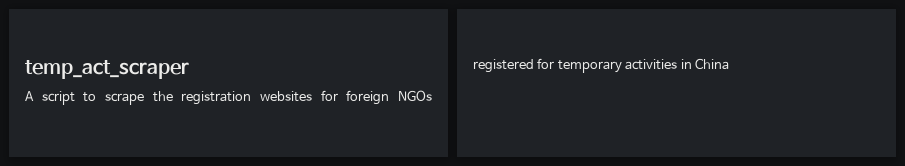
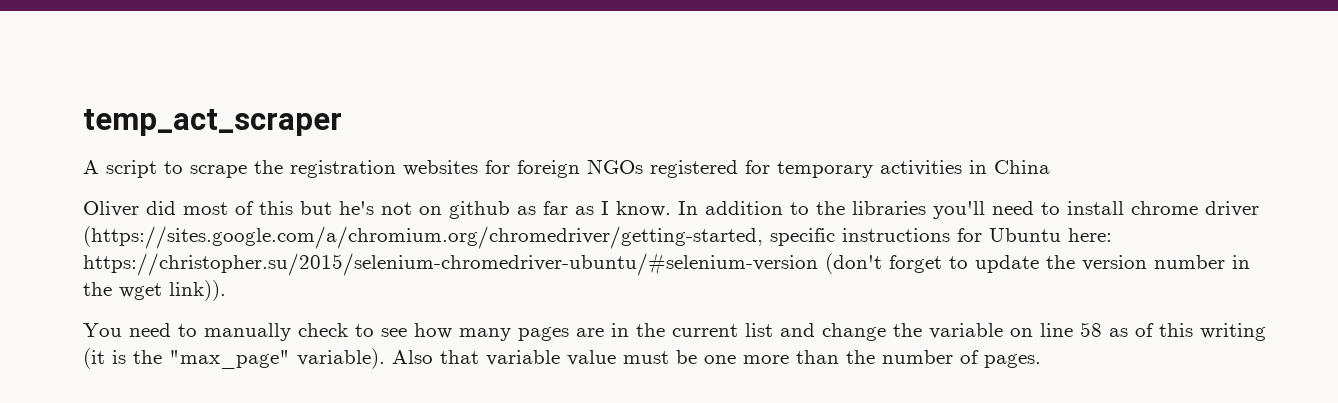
+ Oliver did most of this but he's not on github as far as I know. In addition to the libraries you'll need to install chrome driver (https://sites.google.com/a/chromium.org/chromedriver/getting-started, specific instructions for Ubuntu here: https://christopher.su/2015/selenium-chromedriver-ubuntu/#selenium-version (don't forget to update the version number in the wget link)).
+ You need to manually check to see how many pages are in the current list and change the variable on line 58 as of this writing (it is the "max_page" variable). Also that variable value must be one more than the number of pages.

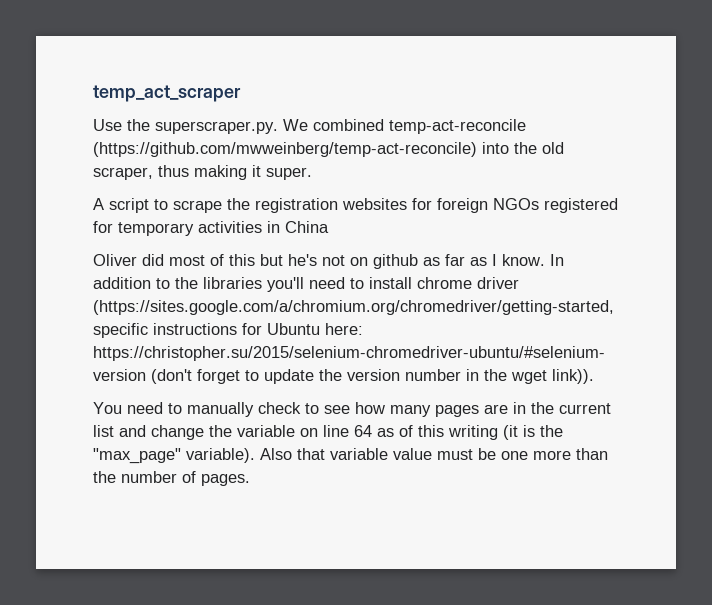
+ Use the superscraper.py. We combined temp-act-reconcile (https://github.com/mwweinberg/temp-act-reconcile) into the old scraper, thus making it super.
- You need to manually check to see how many pages are in the current list and change the variable on line 58 as of this writing (it is the "max_page" variable).
+ You need to manually check to see how many pages are in the current list and change the variable on line 64 as of this writing (it is the "max_page" variable).

